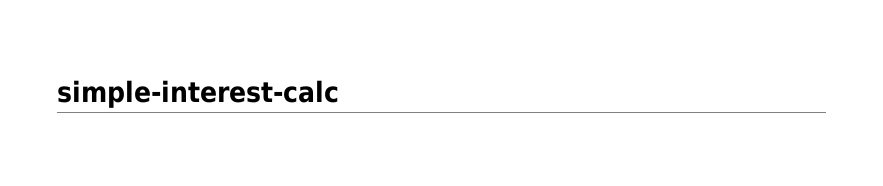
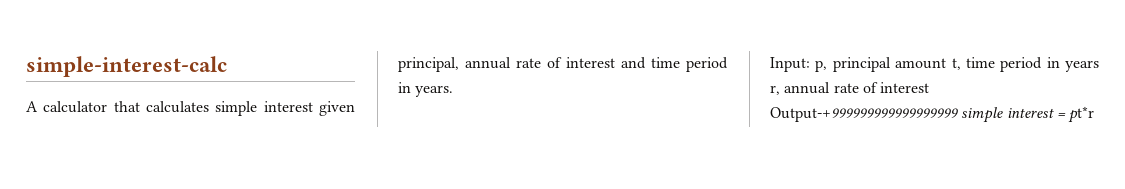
+ A calculator that calculates simple interest given principal, annual rate of interest and time period in years.
+ Input: p, principal amount t, time period in years r, annual rate of interest Output-+999999999999999999 simple interest = pt*r

